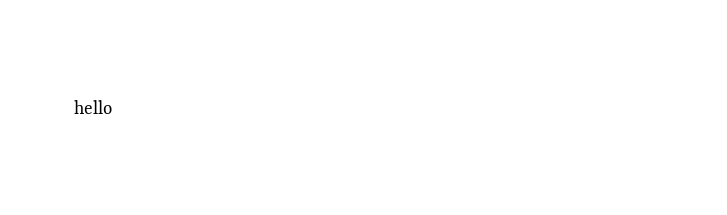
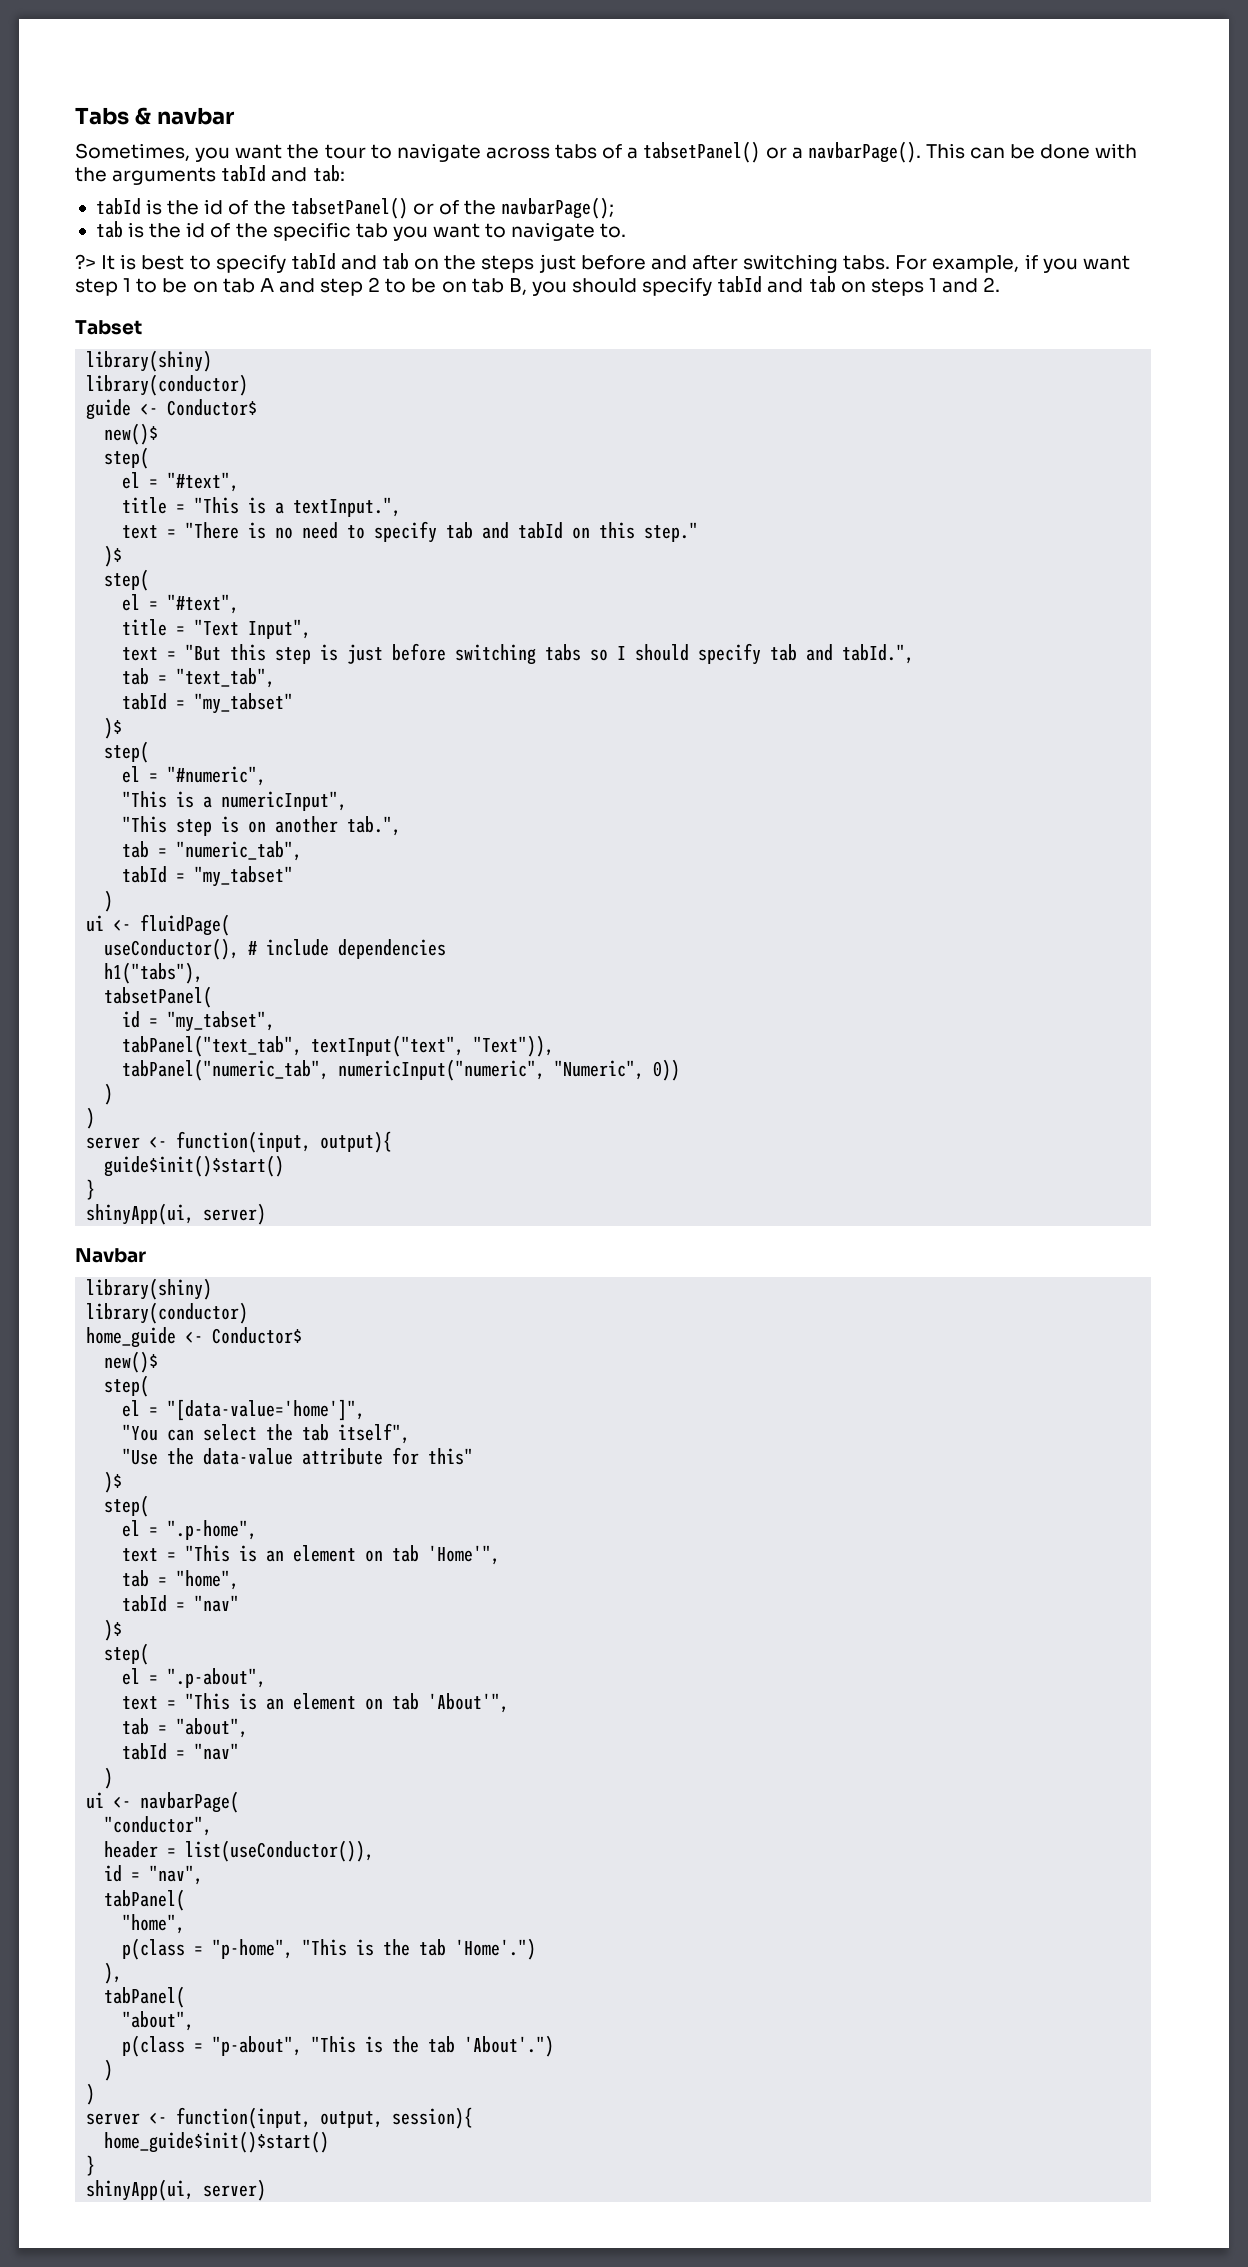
- hello
+ Tabs & navbar
+ Sometimes, you want the tour to navigate across tabs of a tabsetPanel() or a navbarPage(). This can be done with the arguments tabId and tab:
+ tabId is the id of the tabsetPanel() or of the navbarPage();
+ tab is the id of the specific tab you want to navigate to.
+ ?> It is best to specify tabId and tab on the steps just before and after switching tabs. For example, if you want step 1 to be on tab A and step 2 to be on tab B, you should specify tabId and tab on steps 1 and 2.
+ Tabset
+ library(shiny)
+ library(conductor)
+ guide <- Conductor$
+ new()$
+ step(
+ el = "#text",
+ title = "This is a textInput.",
+ text = "There is no need to specify tab and tabId on this step."
+ )$
+ step(
+ el = "#text",
+ title = "Text Input",
+ text = "But this step is just before switching tabs so I should specify tab and tabId.",
+ tab = "text_tab",
+ tabId = "my_tabset"
+ )$
+ step(
+ el = "#numeric",
+ "This is a numericInput",
+ "This step is on another tab.",
+ tab = "numeric_tab",
+ tabId = "my_tabset"
+ )
+ ui <- fluidPage(
+ useConductor(), # include dependencies
+ h1("tabs"),
+ tabsetPanel(
+ id = "my_tabset",
+ tabPanel("text_tab", textInput("text", "Text")),
+ tabPanel("numeric_tab", numericInput("numeric", "Numeric", 0))
+ )
+ )
+ server <- function(input, output){
+ guide$init()$start()
+ }
+ shinyApp(ui, server)
+ Navbar
+ library(shiny)
+ library(conductor)
+ home_guide <- Conductor$
+ new()$
+ step(
+ el = "[data-value='home']",
+ "You can select the tab itself",
+ "Use the data-value attribute for this"
+ )$
+ step(
+ el = ".p-home",
+ text = "This is an element on tab 'Home'",
+ tab = "home",
+ tabId = "nav"
+ )$
+ step(
+ el = ".p-about",
+ text = "This is an element on tab 'About'",
+ tab = "about",
+ tabId = "nav"
+ )
+ ui <- navbarPage(
+ "conductor",
+ header = list(useConductor()),
+ id = "nav",
+ tabPanel(
+ "home",
+ p(class = "p-home", "This is the tab 'Home'.")
+ ),
+ tabPanel(
+ "about",
+ p(class = "p-about", "This is the tab 'About'.")
+ )
+ )
+ server <- function(input, output, session){
+ home_guide$init()$start()
+ }
+ shinyApp(ui, server)

